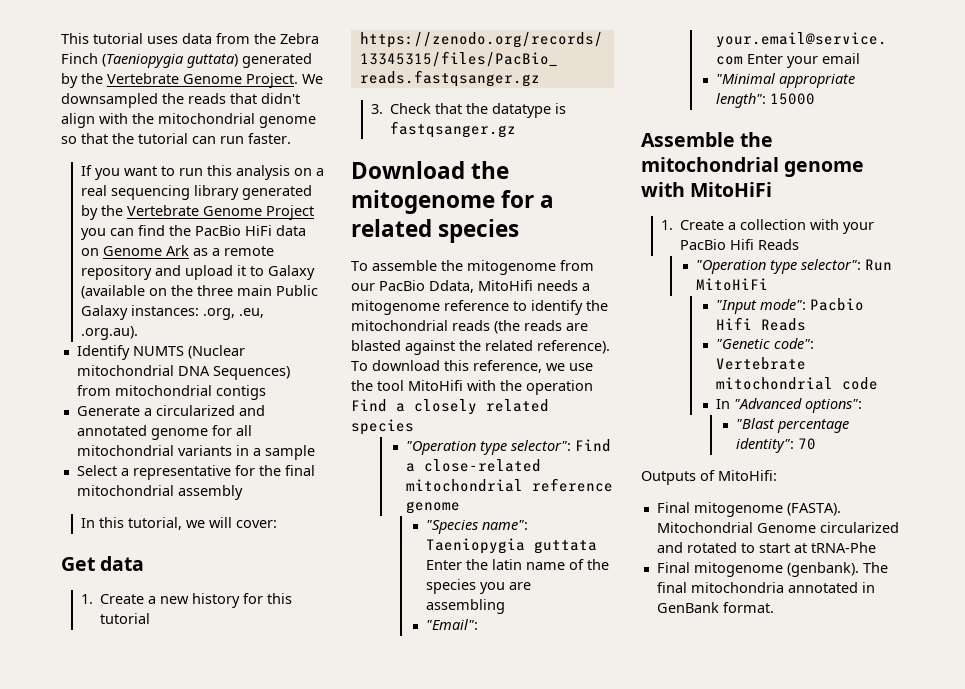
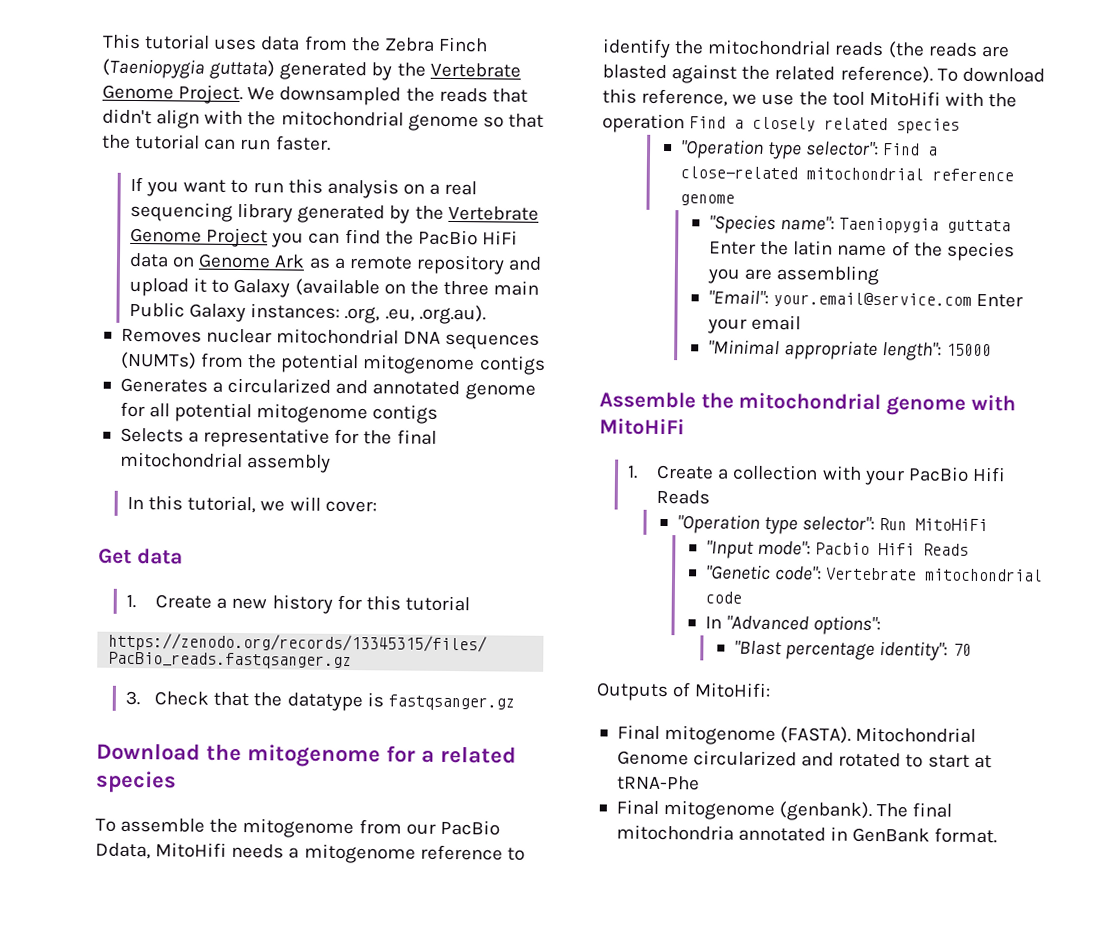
- Identify NUMTS (Nuclear mitochondrial DNA Sequences) from mitochondrial contigs
- Generate a circularized and annotated genome for all mitochondrial variants in a sample
- Select a representative for the final mitochondrial assembly
+ Removes nuclear mitochondrial DNA sequences (NUMTs) from the potential mitogenome contigs
+ Generates a circularized and annotated genome for all potential mitogenome contigs
+ Selects a representative for the final mitochondrial assembly

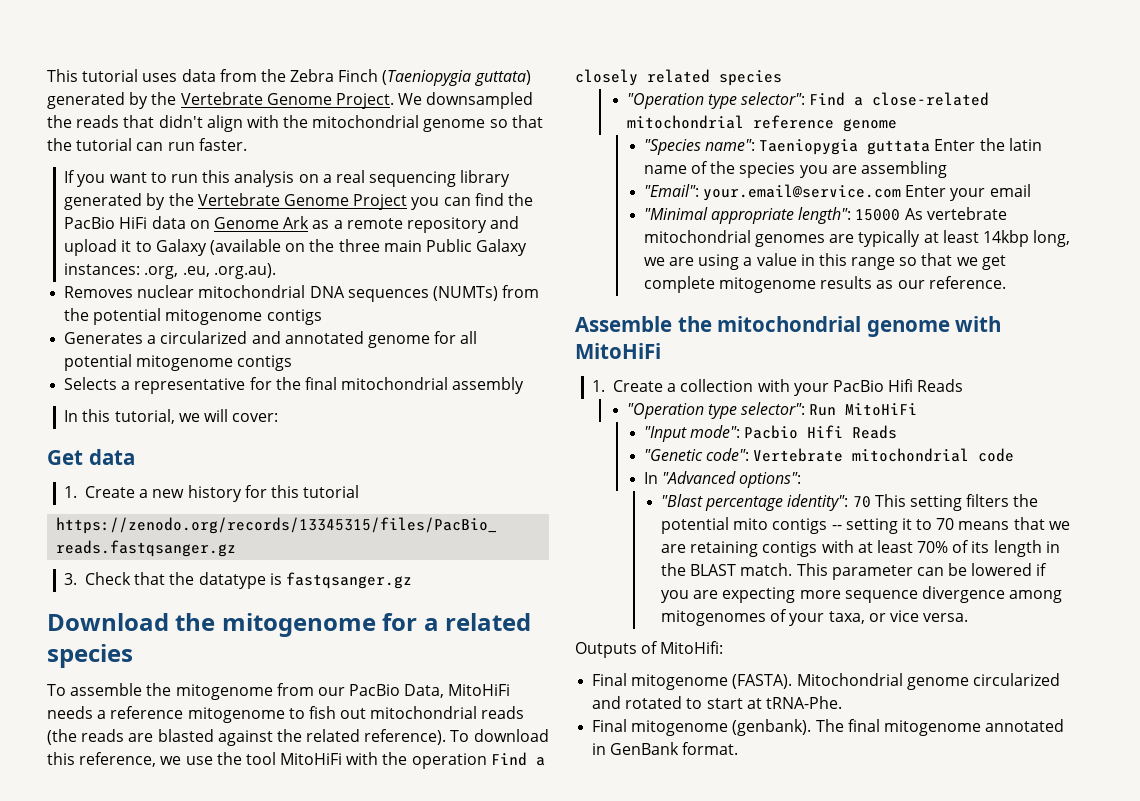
- To assemble the mitogenome from our PacBio Ddata, MitoHifi needs a mitogenome reference to identify the mitochondrial reads (the reads are blasted against the related reference).
+ To assemble the mitogenome from our PacBio Data, MitoHiFi needs a reference mitogenome to fish out mitochondrial reads (the reads are blasted against the related reference).
- To download this reference, we use the tool MitoHifi with the operation Find a closely related species
+ To download this reference, we use the tool MitoHiFi with the operation Find a closely related species
- "Minimal appropriate length": 15000
+ "Minimal appropriate length": 15000 As vertebrate mitochondrial genomes are typically at least 14kbp long, we are using a value in this range so that we get complete mitogenome results as our reference.
- "Blast percentage identity": 70
+ "Blast percentage identity": 70 This setting filters the potential mito contigs -- setting it to 70 means that we are retaining contigs with at least 70% of its length in the BLAST match. This parameter can be lowered if you are expecting more sequence divergence among mitogenomes of your taxa, or vice versa.
- Mitochondrial Genome circularized and rotated to start at tRNA-Phe
+ Mitochondrial genome circularized and rotated to start at tRNA-Phe.
- The final mitochondria annotated in GenBank format.
+ The final mitogenome annotated in GenBank format.

